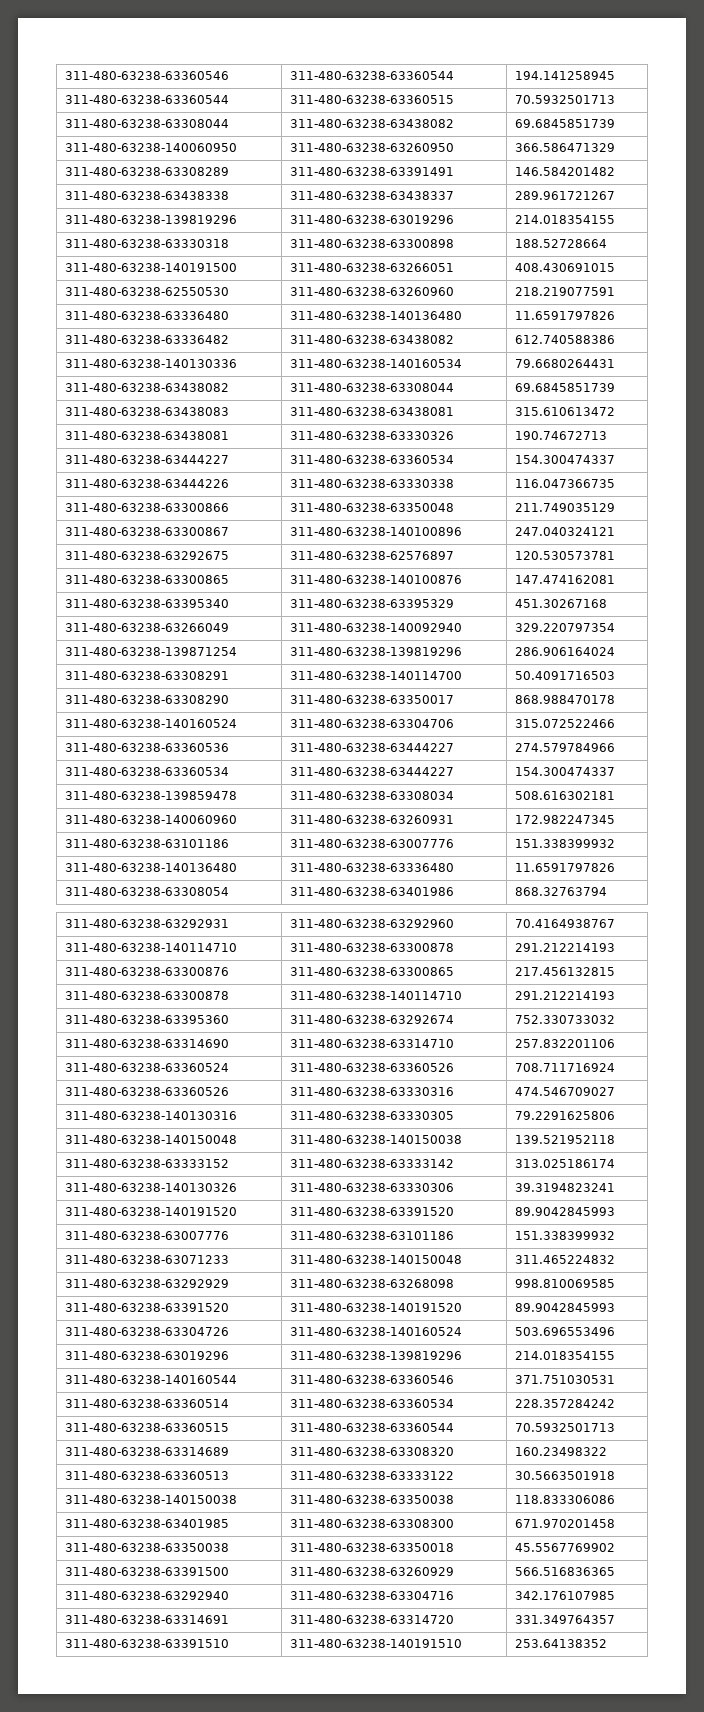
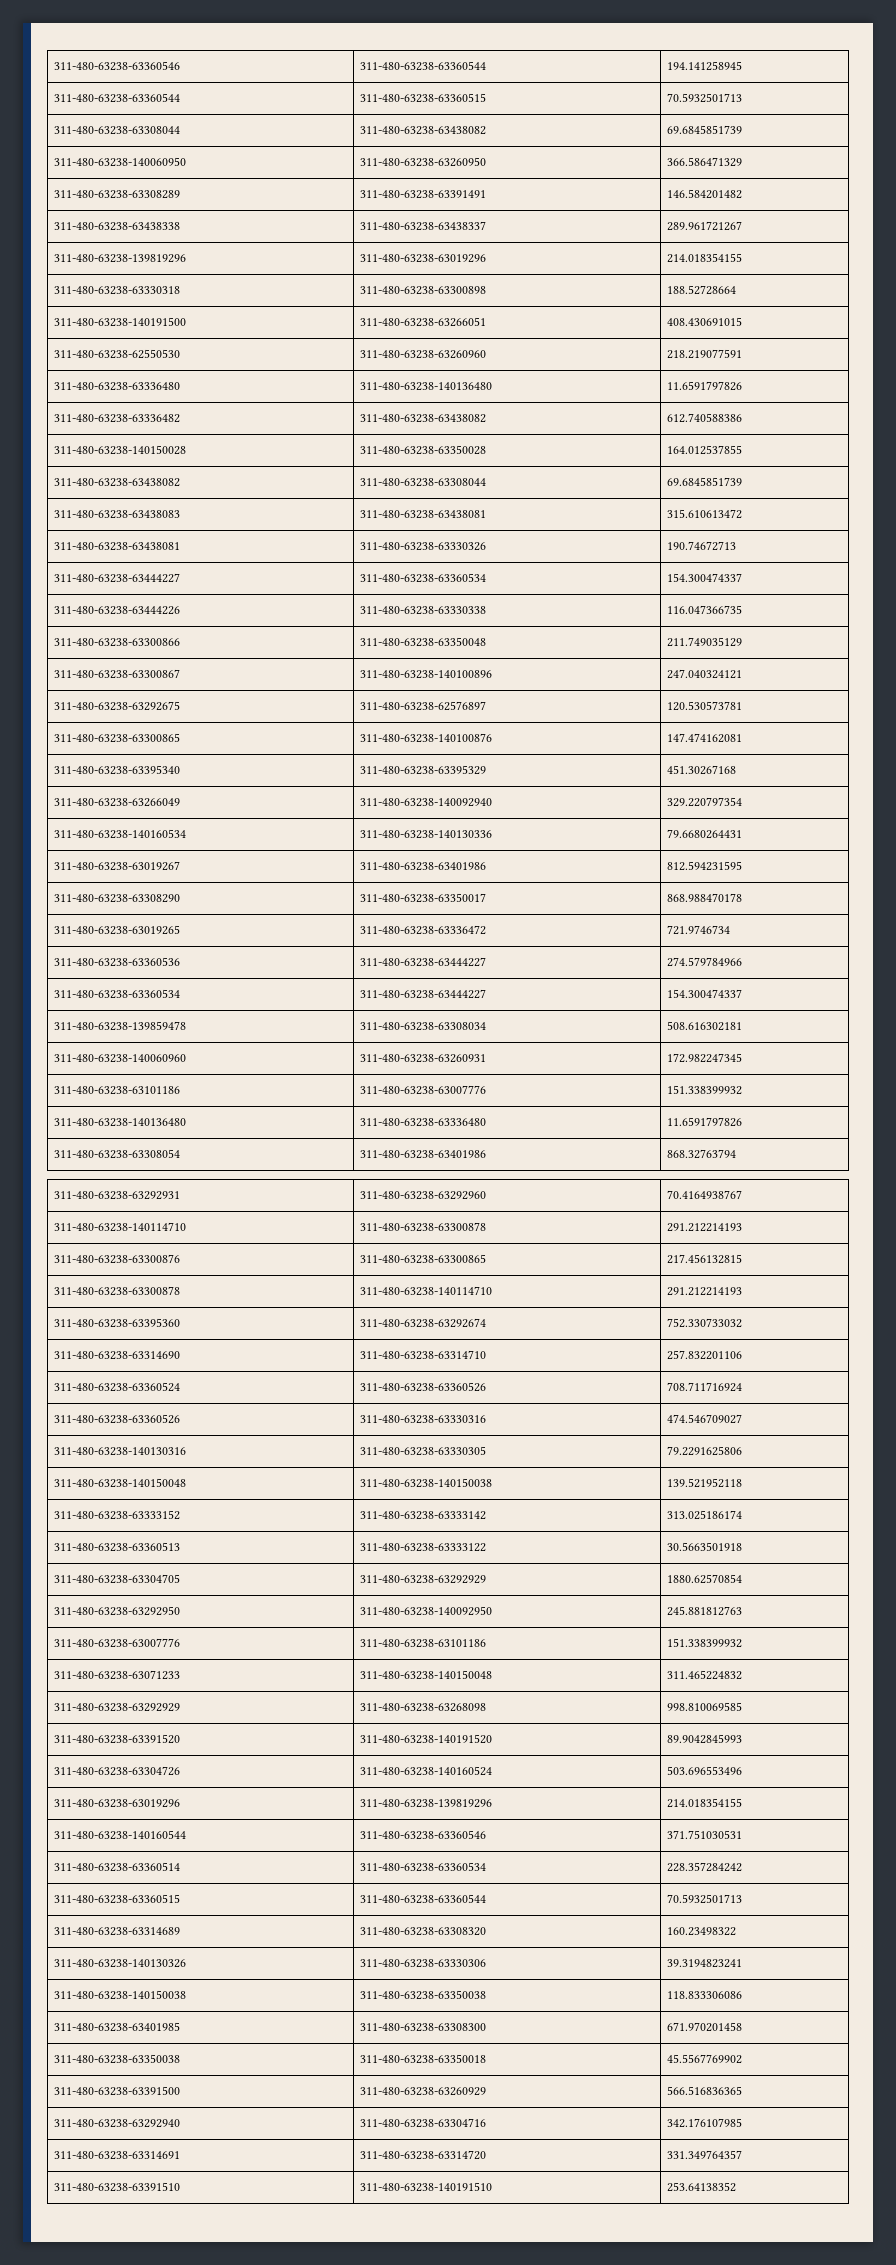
- 311-480-63238-140130336 | 311-480-63238-140160534 | 79.6680264431
+ 311-480-63238-140150028 | 311-480-63238-63350028 | 164.012537855
- 311-480-63238-139871254 | 311-480-63238-139819296 | 286.906164024
- 311-480-63238-63308291 | 311-480-63238-140114700 | 50.4091716503
+ 311-480-63238-140160534 | 311-480-63238-140130336 | 79.6680264431
+ 311-480-63238-63019267 | 311-480-63238-63401986 | 812.594231595
- 311-480-63238-140160524 | 311-480-63238-63304706 | 315.072522466
+ 311-480-63238-63019265 | 311-480-63238-63336472 | 721.9746734
- 311-480-63238-140130326 | 311-480-63238-63330306 | 39.3194823241
- 311-480-63238-140191520 | 311-480-63238-63391520 | 89.9042845993
+ 311-480-63238-63360513 | 311-480-63238-63333122 | 30.5663501918
+ 311-480-63238-63304705 | 311-480-63238-63292929 | 1880.62570854
+ 311-480-63238-63292950 | 311-480-63238-140092950 | 245.881812763
- 311-480-63238-63360513 | 311-480-63238-63333122 | 30.5663501918
+ 311-480-63238-140130326 | 311-480-63238-63330306 | 39.3194823241

